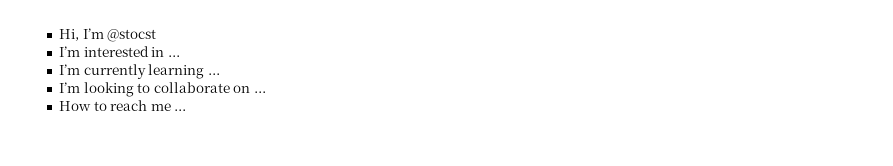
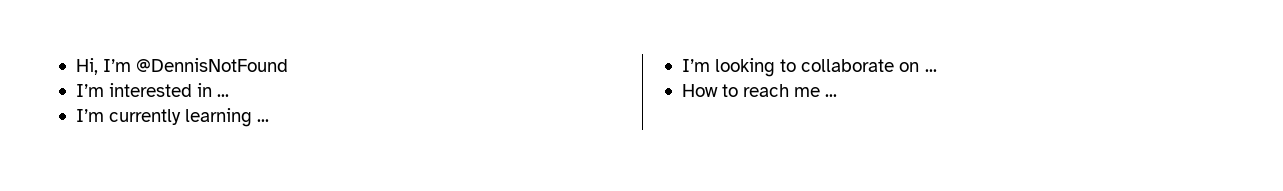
- Hi, I’m @stocst
+ Hi, I’m @DennisNotFound

